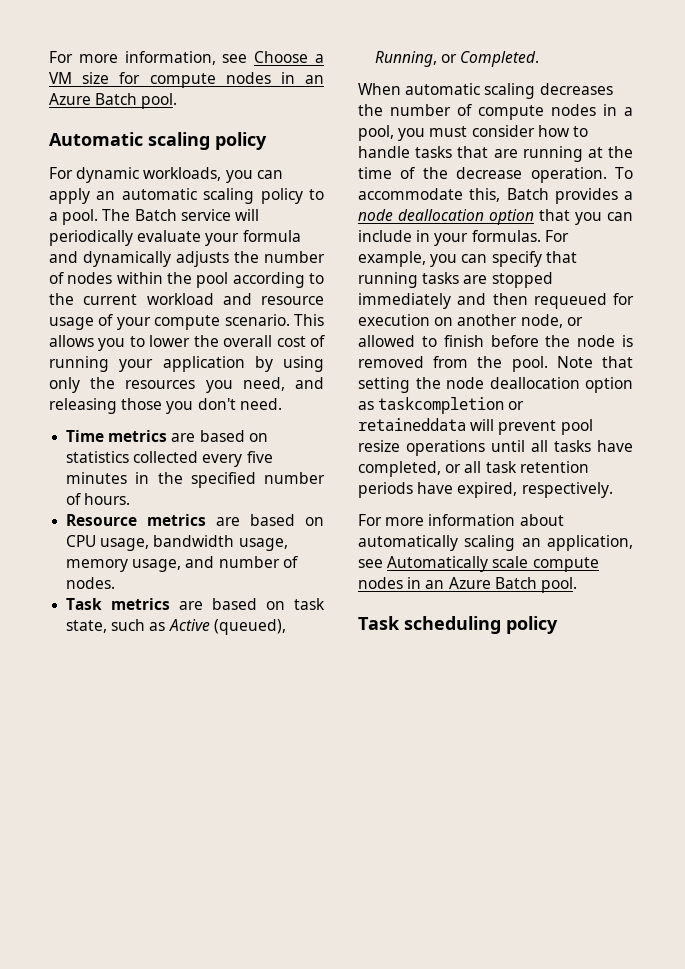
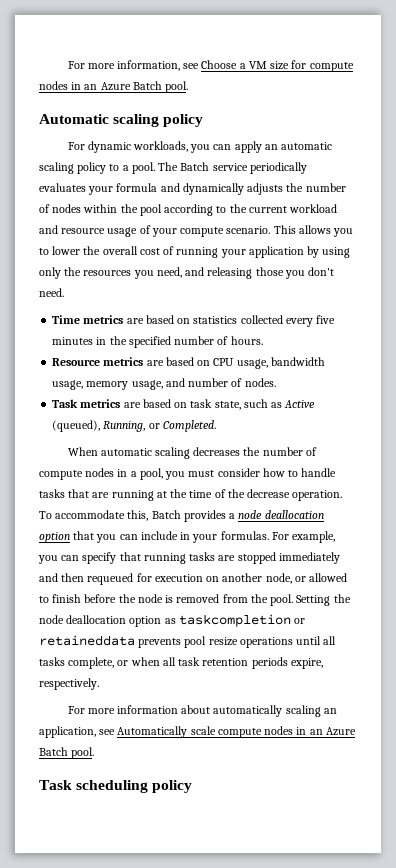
- The Batch service will periodically evaluate your formula and dynamically adjusts the number of nodes within the pool according to the current workload and resource usage of your compute scenario.
+ The Batch service periodically evaluates your formula and dynamically adjusts the number of nodes within the pool according to the current workload and resource usage of your compute scenario.
- Note that setting the node deallocation option as taskcompletion or retaineddata will prevent pool resize operations until all tasks have completed, or all task retention periods have expired, respectively.
+ Setting the node deallocation option as taskcompletion or retaineddata prevents pool resize operations until all tasks complete, or when all task retention periods expire, respectively.

